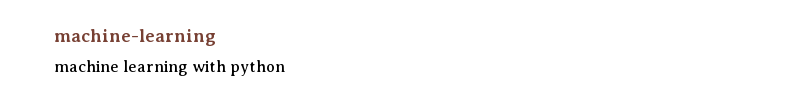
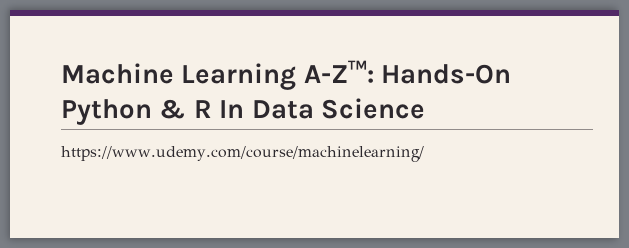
- machine-learning
- machine learning with python
+ Machine Learning A-Z™: Hands-On Python & R In Data Science
+ https://www.udemy.com/course/machinelearning/

